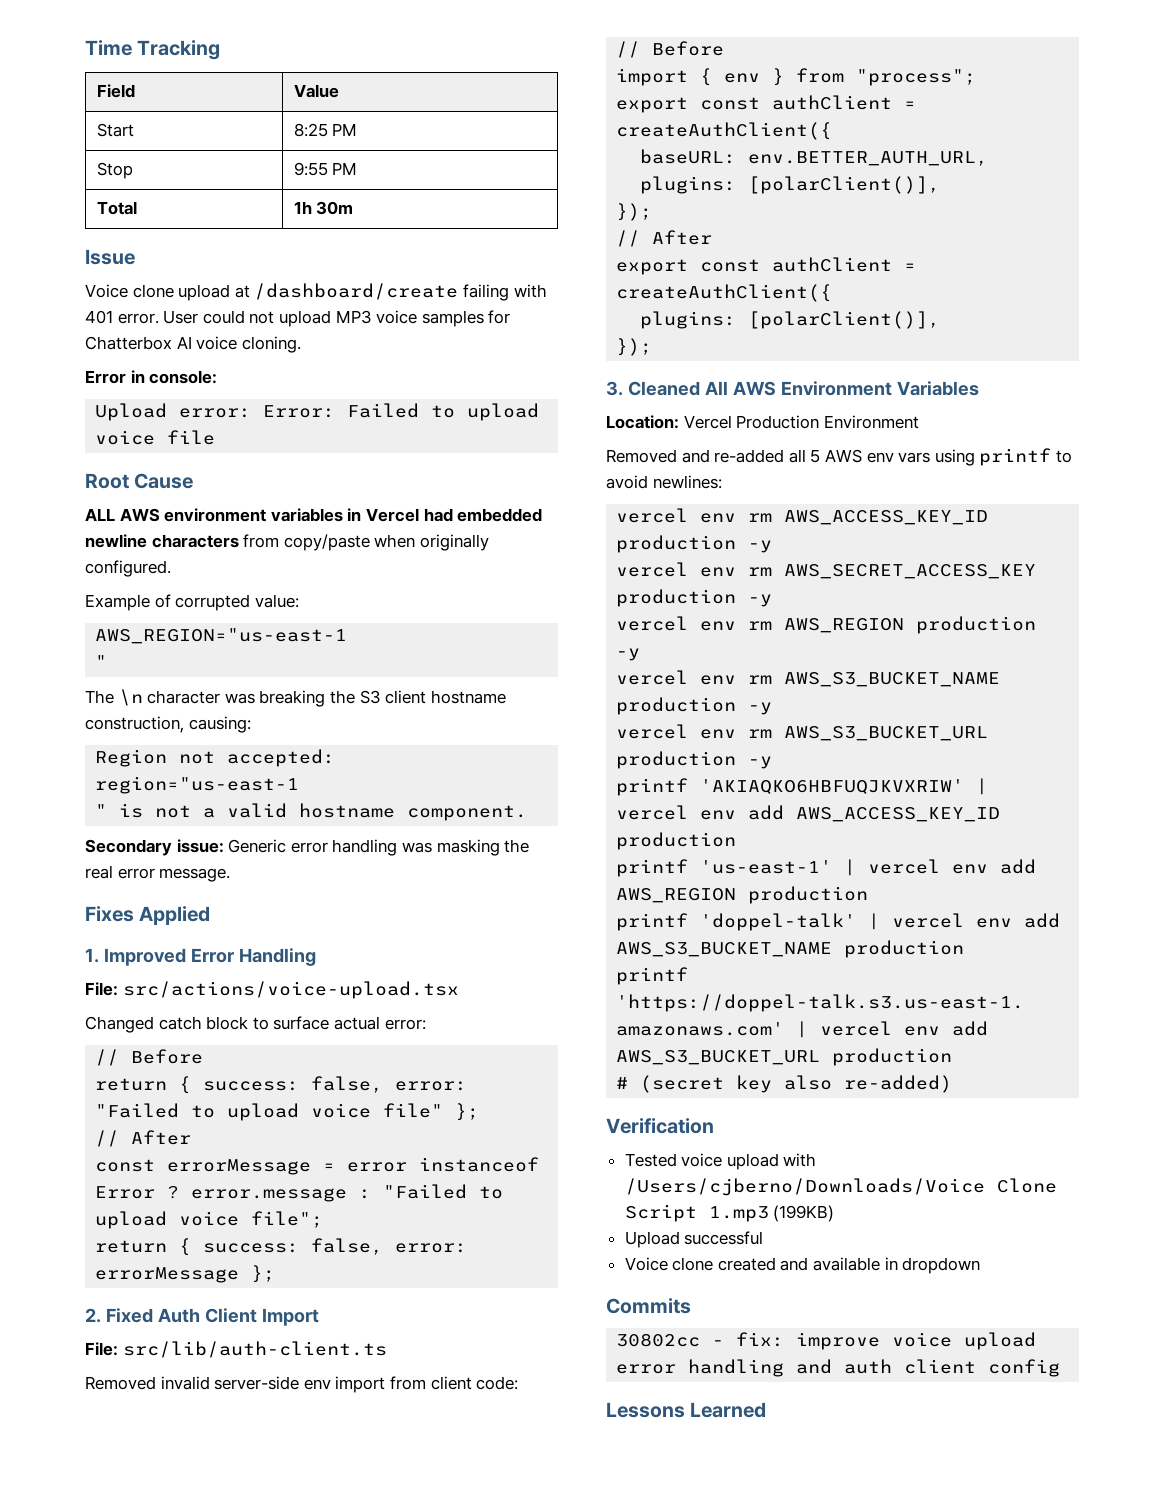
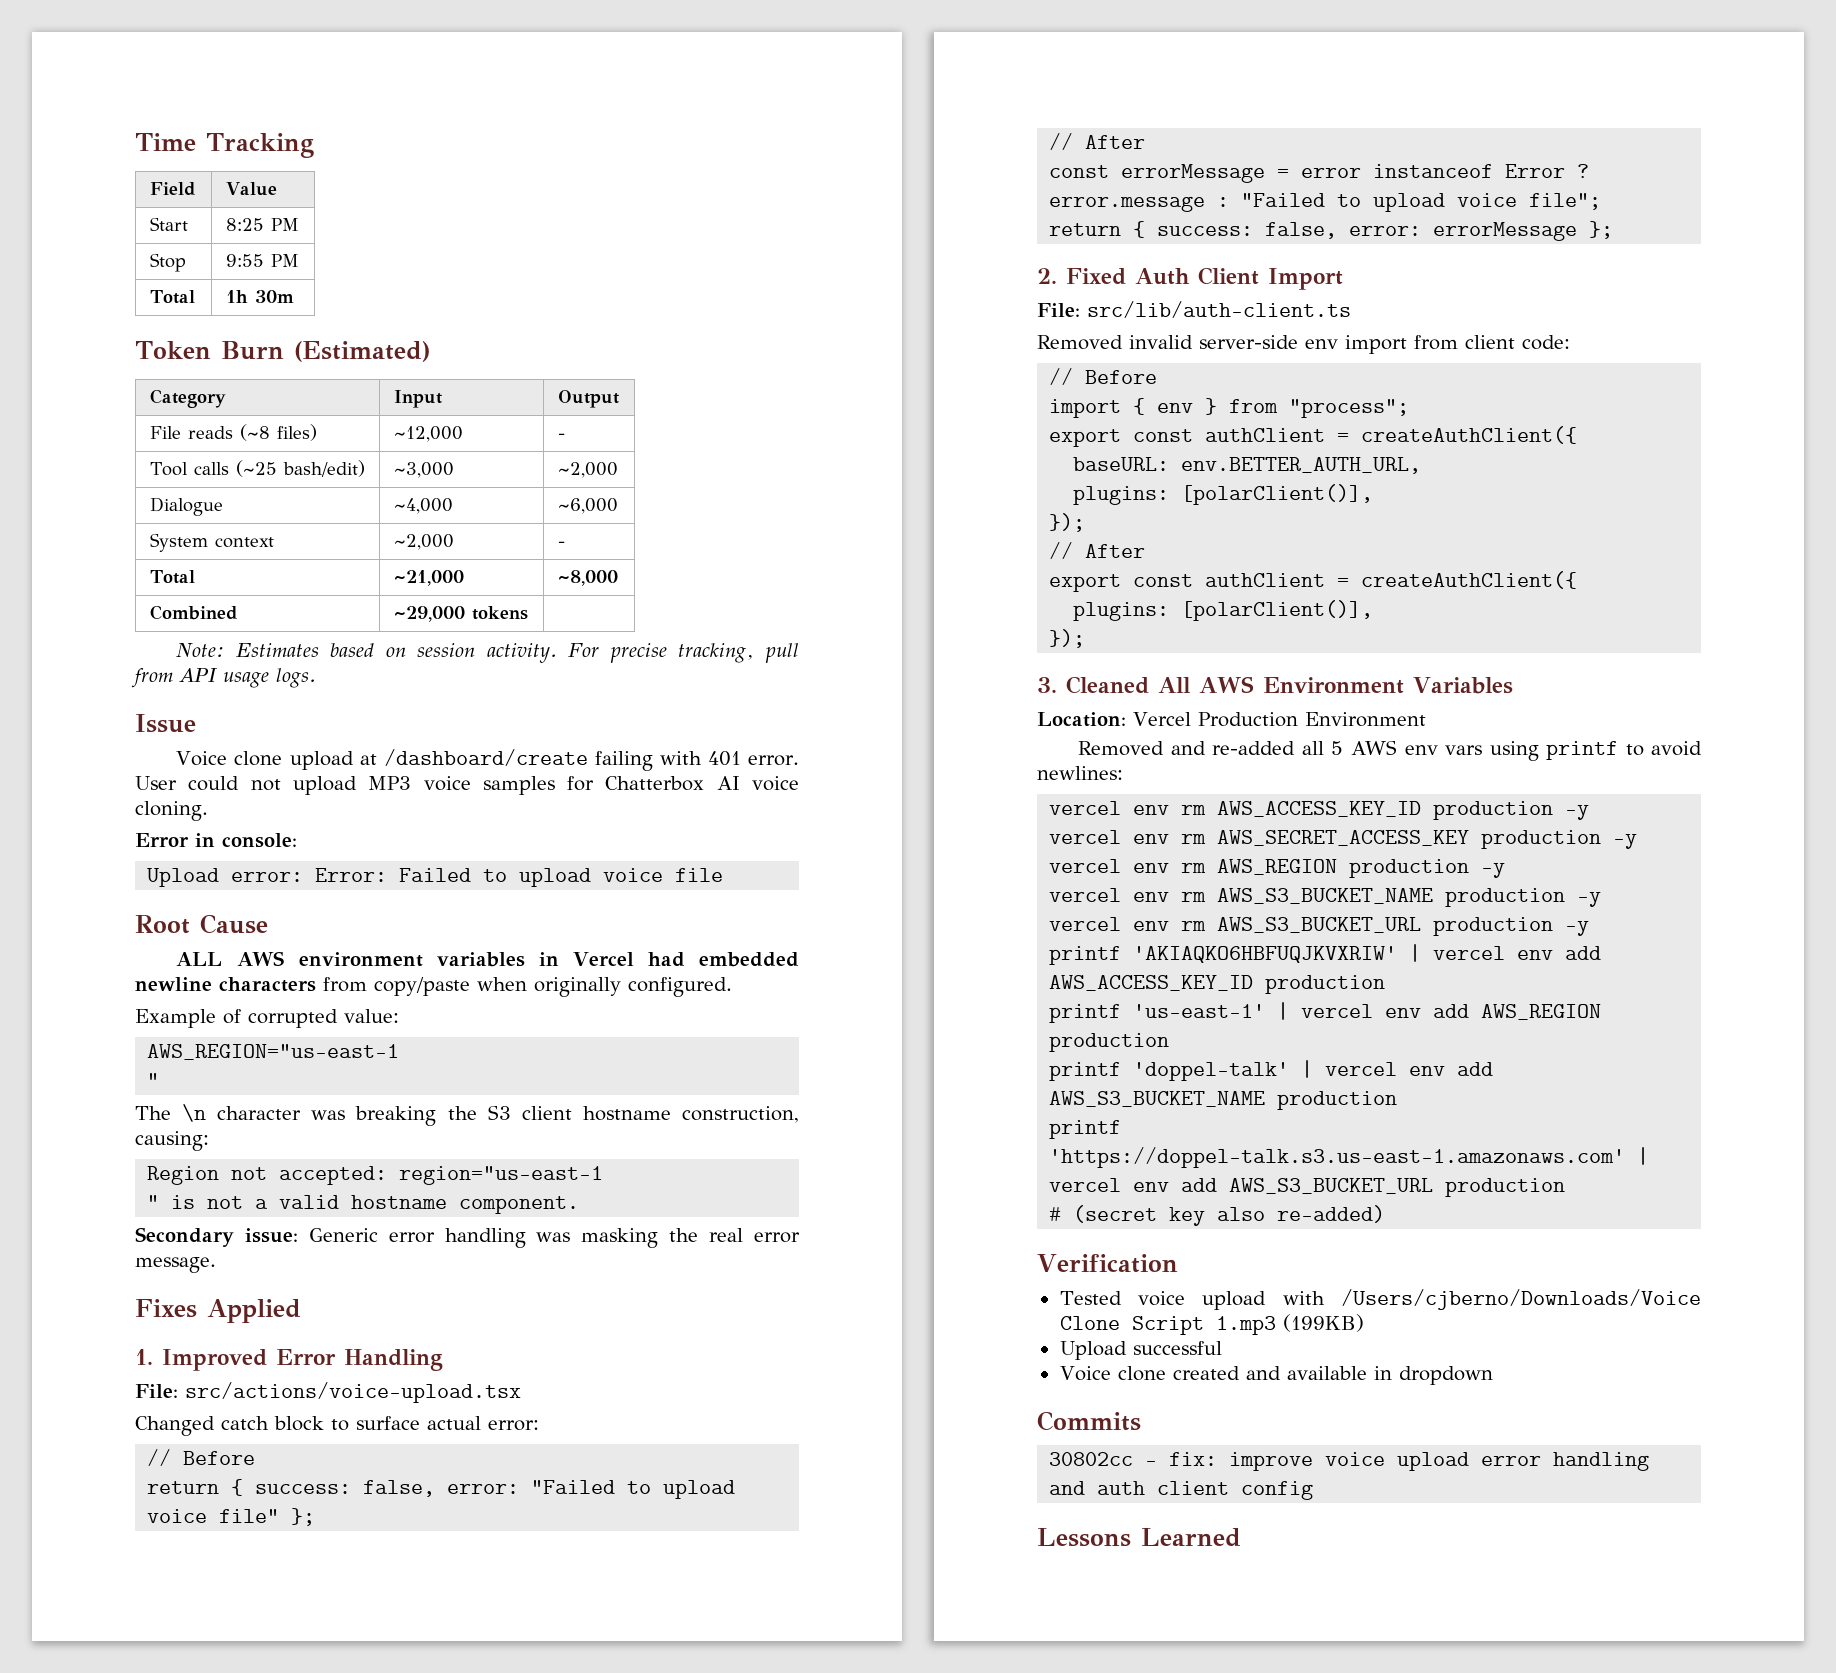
+ Token Burn (Estimated)
+ Category | Input | Output
+ File reads (~8 files) | ~12,000 | -
+ Tool calls (~25 bash/edit) | ~3,000 | ~2,000
+ Dialogue | ~4,000 | ~6,000
+ System context | ~2,000 | -
+ Total | ~21,000 | ~8,000
+ Combined | ~29,000 tokens |
+ Note: Estimates based on session activity. For precise tracking, pull from API usage logs.

